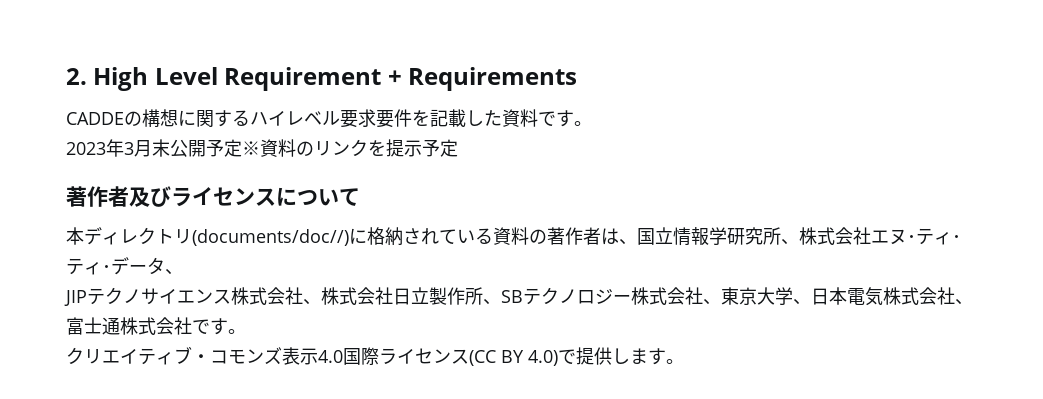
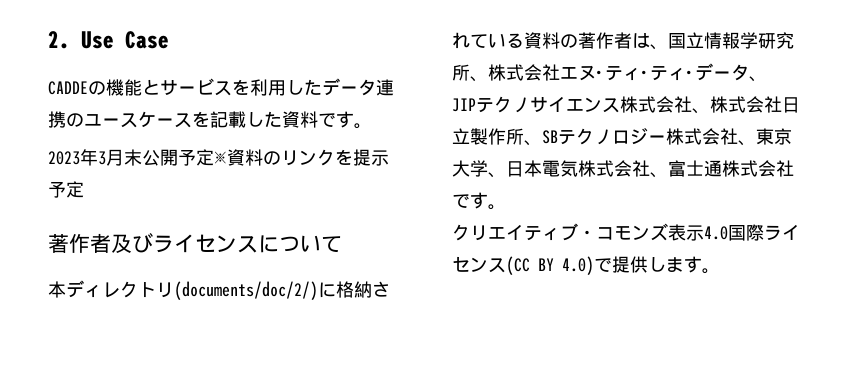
- 2. High Level Requirement + Requirements
- CADDEの構想に関するハイレベル要求要件を記載した資料です。
+ 2. Use Case
+ CADDEの機能とサービスを利用したデータ連携のユースケースを記載した資料です。
- 本ディレクトリ(documents/doc//)に格納されている資料の著作者は、国立情報学研究所、株式会社エヌ･ティ･ティ･データ、
+ 本ディレクトリ(documents/doc/2/)に格納されている資料の著作者は、国立情報学研究所、株式会社エヌ･ティ･ティ･データ、

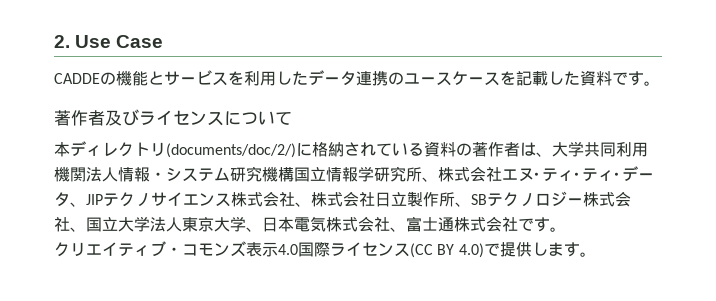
- 2023年3月末公開予定※資料のリンクを提示予定
- 本ディレクトリ(documents/doc/2/)に格納されている資料の著作者は、国立情報学研究所、株式会社エヌ･ティ･ティ･データ、
- JIPテクノサイエンス株式会社、株式会社日立製作所、SBテクノロジー株式会社、東京大学、日本電気株式会社、富士通株式会社です。
+ 本ディレクトリ(documents/doc/2/)に格納されている資料の著作者は、大学共同利用機関法人情報・システム研究機構国立情報学研究所、株式会社エヌ･ティ･ティ･データ、JIPテクノサイエンス株式会社、株式会社日立製作所、SBテクノロジー株式会社、国立大学法人東京大学、日本電気株式会社、富士通株式会社です。

